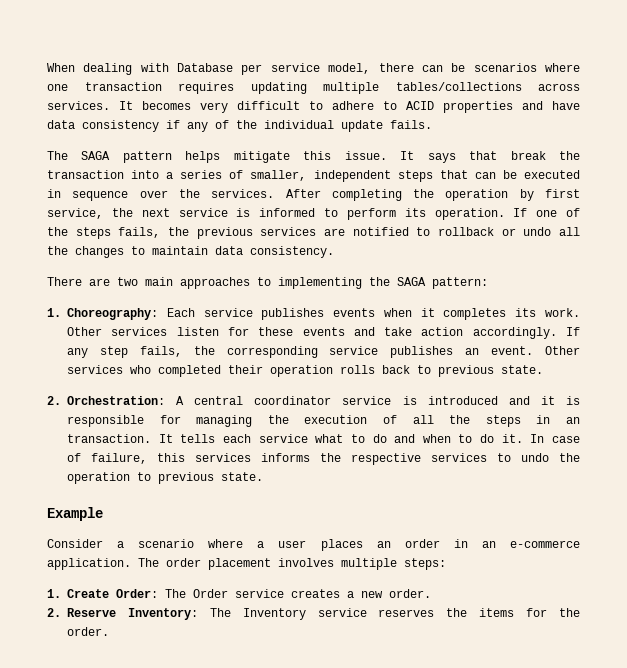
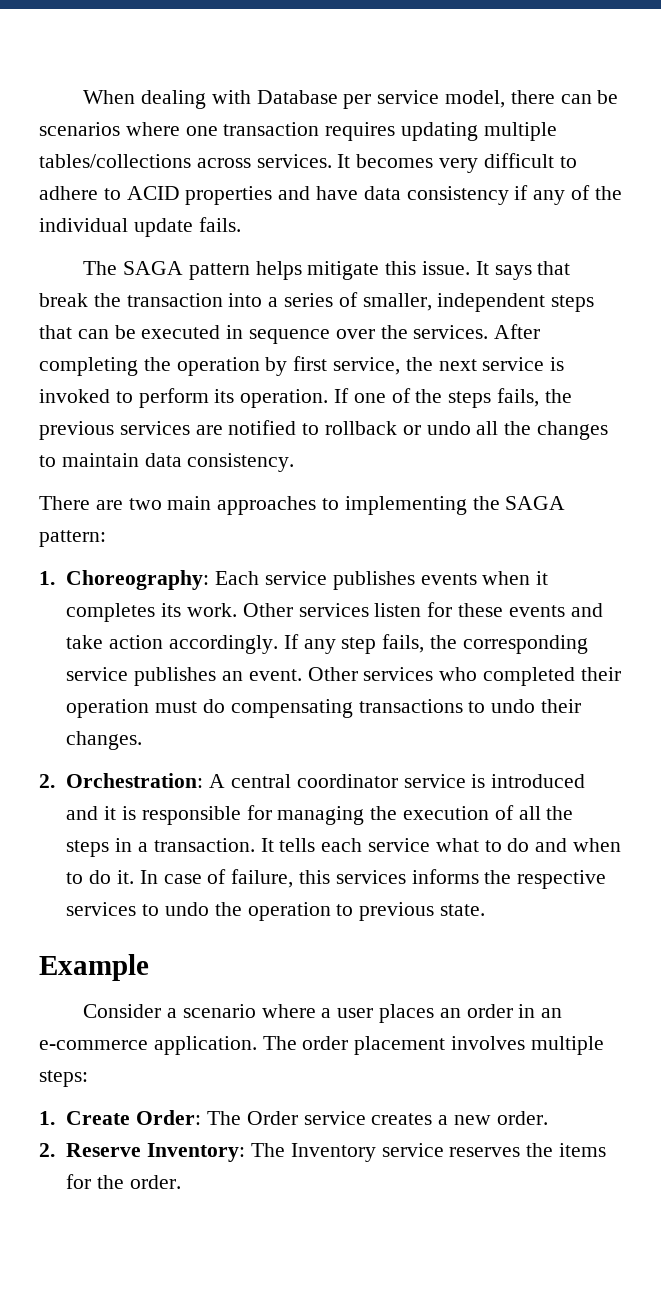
- After completing the operation by first service, the next service is informed to perform its operation.
+ After completing the operation by first service, the next service is invoked to perform its operation.
- Other services who completed their operation rolls back to previous state.
+ Other services who completed their operation must do compensating transactions to undo their changes.
- 2. Orchestration: A central coordinator service is introduced and it is responsible for managing the execution of all the steps in an transaction.
+ 2. Orchestration: A central coordinator service is introduced and it is responsible for managing the execution of all the steps in a transaction.

